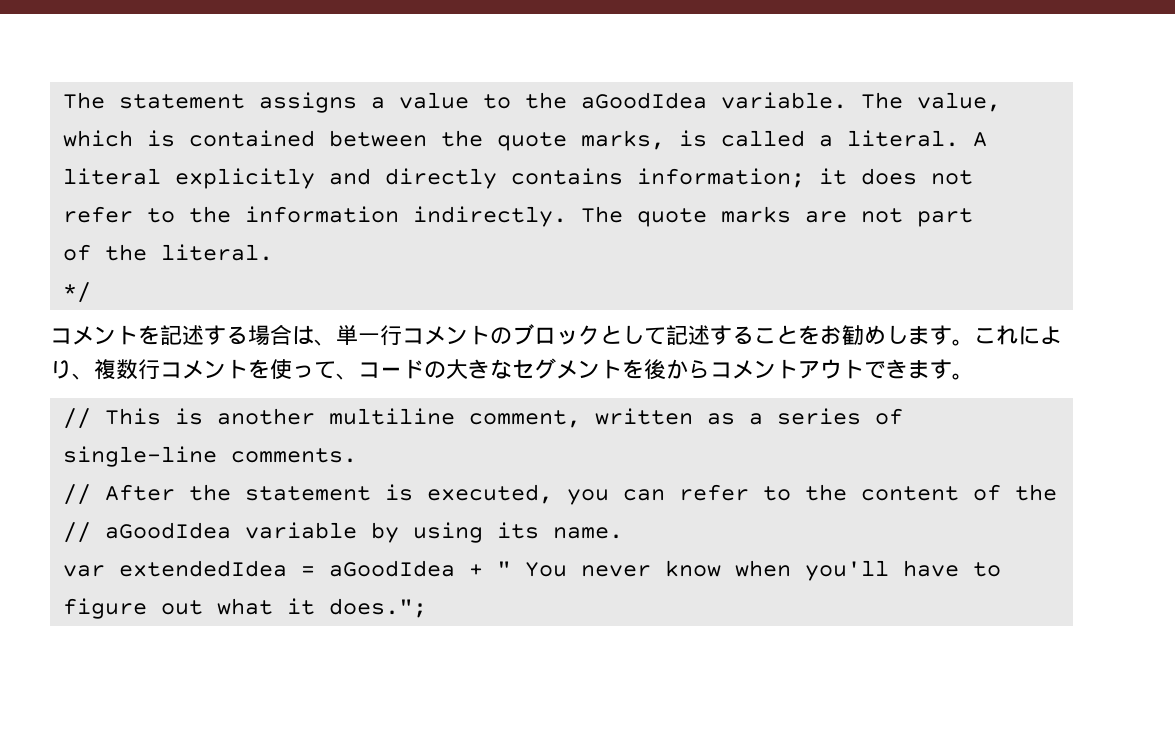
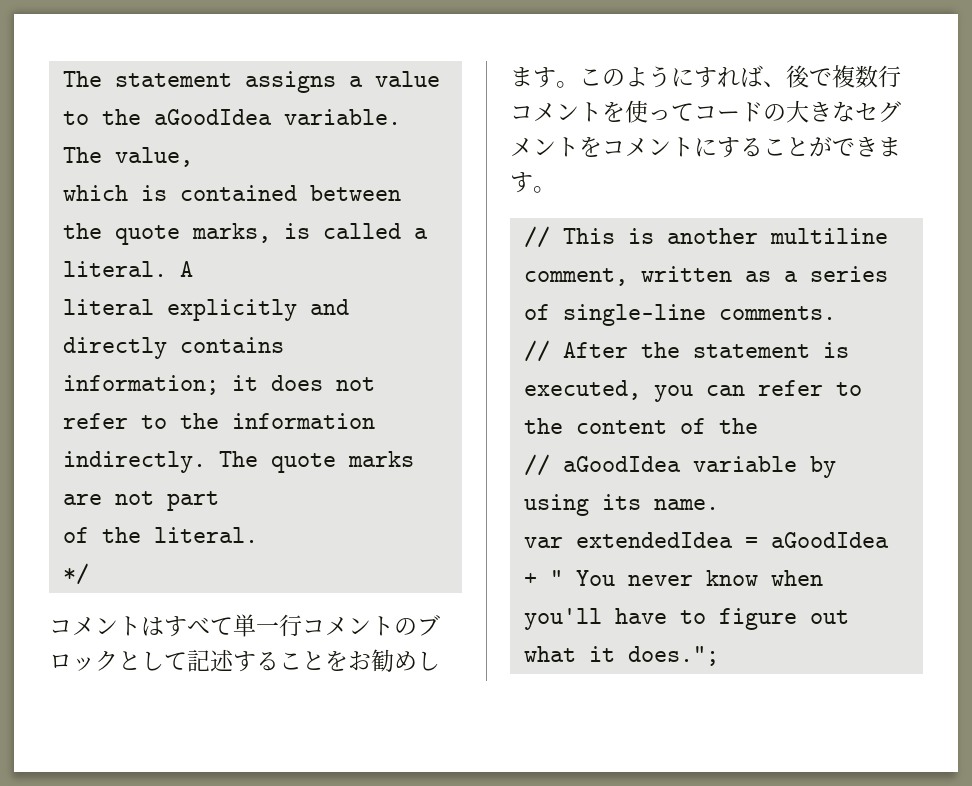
- コメントを記述する場合は、単一行コメントのブロックとして記述することをお勧めします。
+ コメントはすべて単一行コメントのブロックとして記述することをお勧めします。
- これにより、複数行コメントを使って、コードの大きなセグメントを後からコメントアウトできます。
+ このようにすれば、後で複数行コメントを使ってコードの大きなセグメントをコメントにすることができます。

